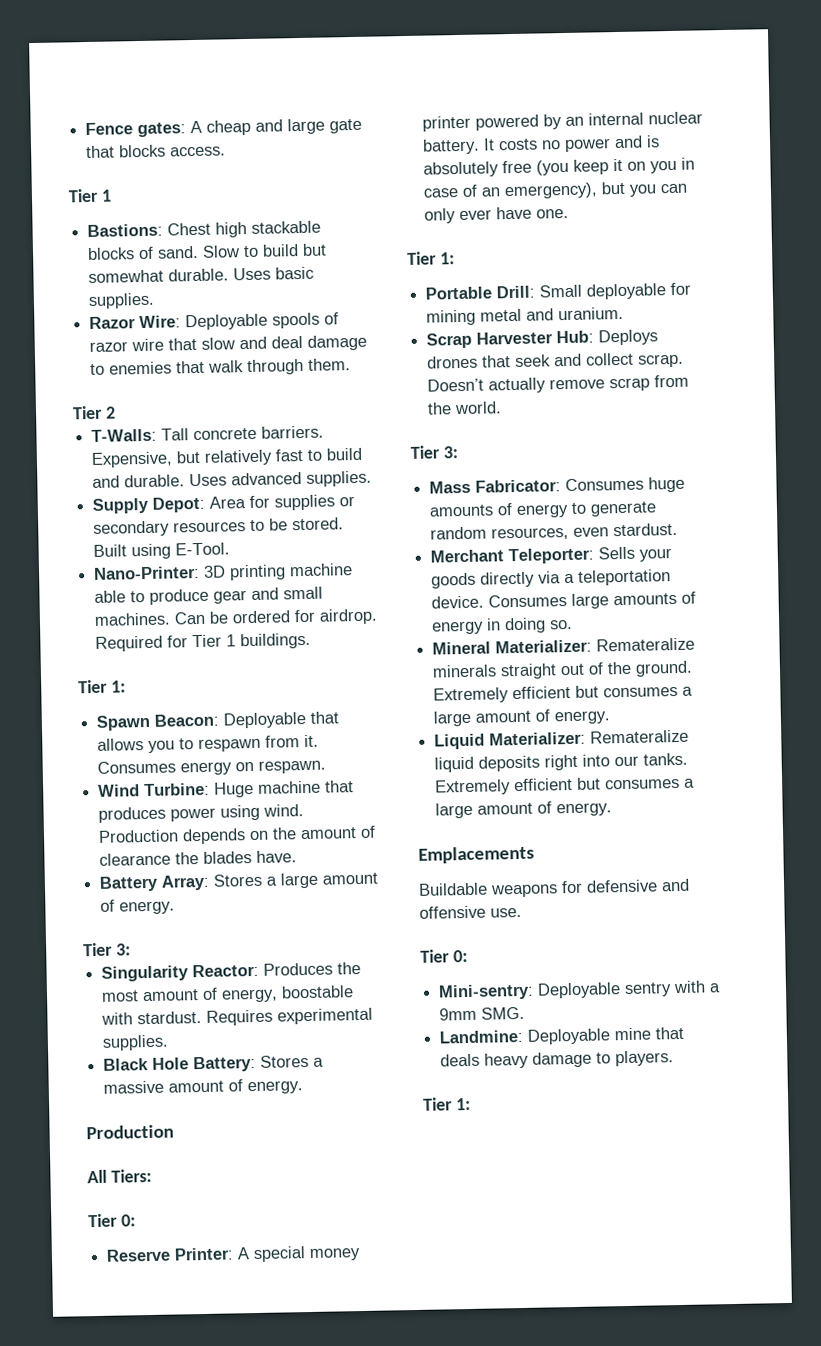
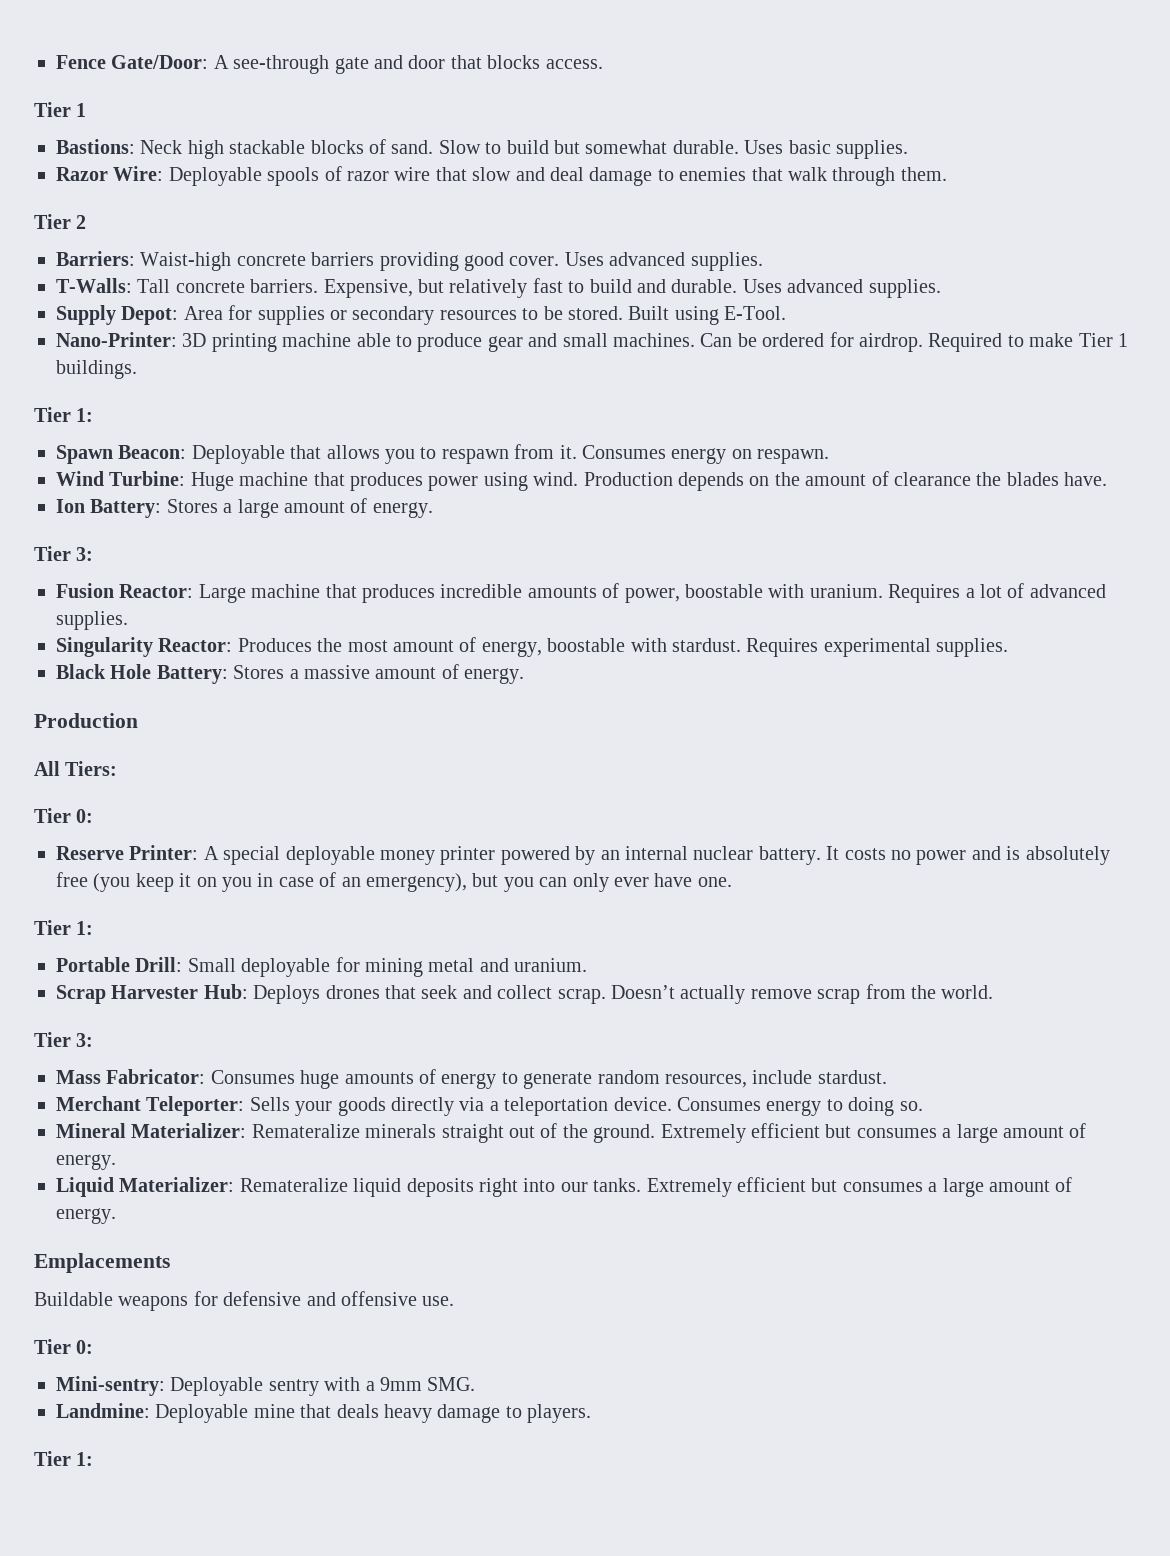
- Fence gates: A cheap and large gate that blocks access.
+ Fence Gate/Door: A see-through gate and door that blocks access.
- Bastions: Chest high stackable blocks of sand.
+ Bastions: Neck high stackable blocks of sand.
+ Barriers: Waist-high concrete barriers providing good cover. Uses advanced supplies.
- Required for Tier 1 buildings.
+ Required to make Tier 1 buildings.
- Battery Array: Stores a large amount of energy.
+ Ion Battery: Stores a large amount of energy.
+ Fusion Reactor: Large machine that produces incredible amounts of power, boostable with uranium. Requires a lot of advanced supplies.
- Reserve Printer: A special money printer powered by an internal nuclear battery.
+ Reserve Printer: A special deployable money printer powered by an internal nuclear battery.
- Mass Fabricator: Consumes huge amounts of energy to generate random resources, even stardust.
+ Mass Fabricator: Consumes huge amounts of energy to generate random resources, include stardust.
- Consumes large amounts of energy in doing so.
+ Consumes energy to doing so.

